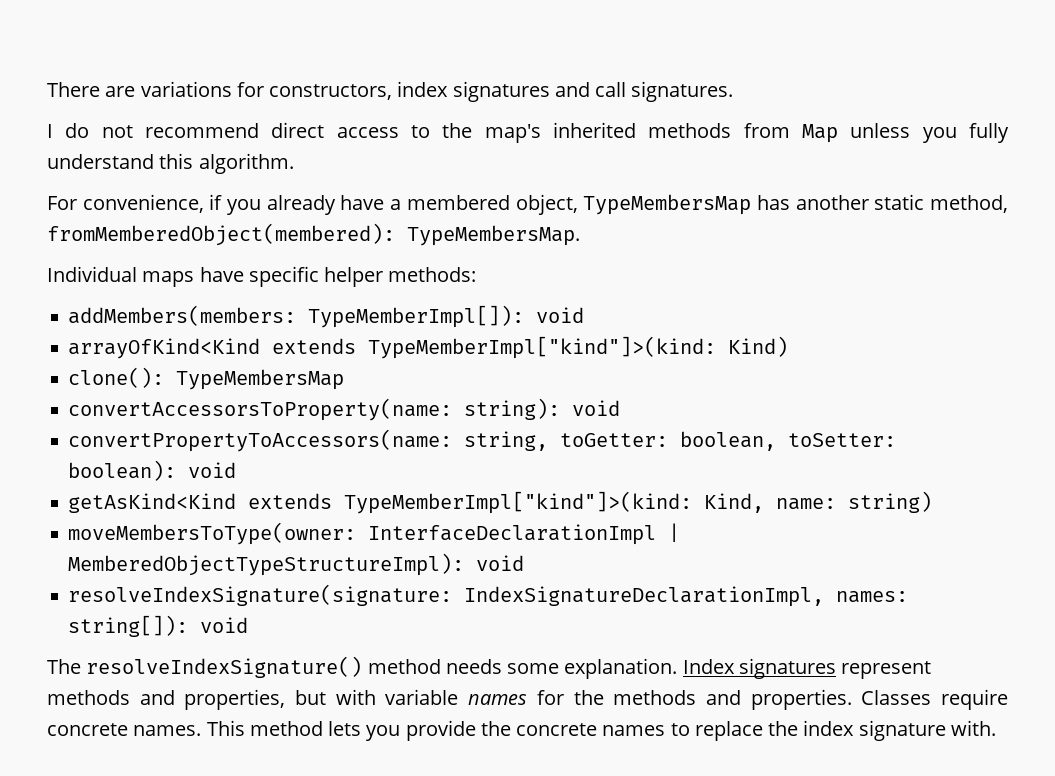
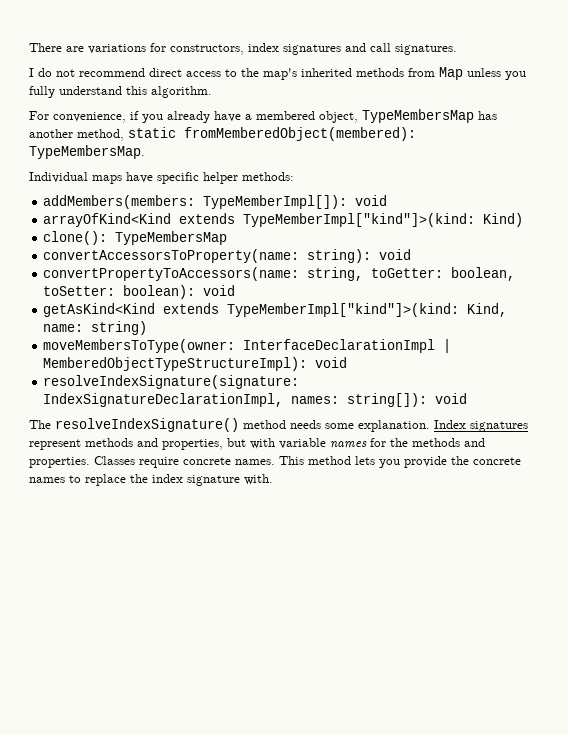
- For convenience, if you already have a membered object, TypeMembersMap has another static method, fromMemberedObject(membered): TypeMembersMap.
+ For convenience, if you already have a membered object, TypeMembersMap has another method, static fromMemberedObject(membered): TypeMembersMap.

